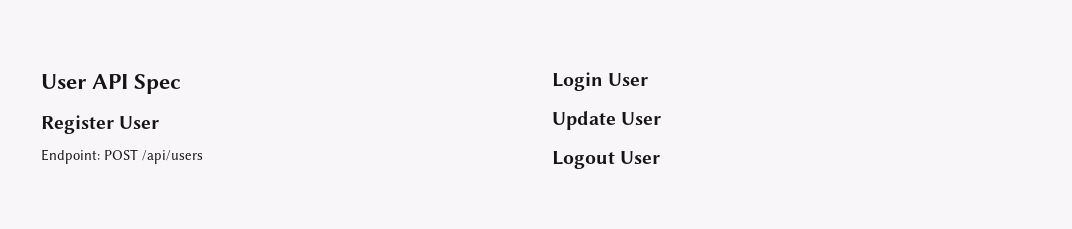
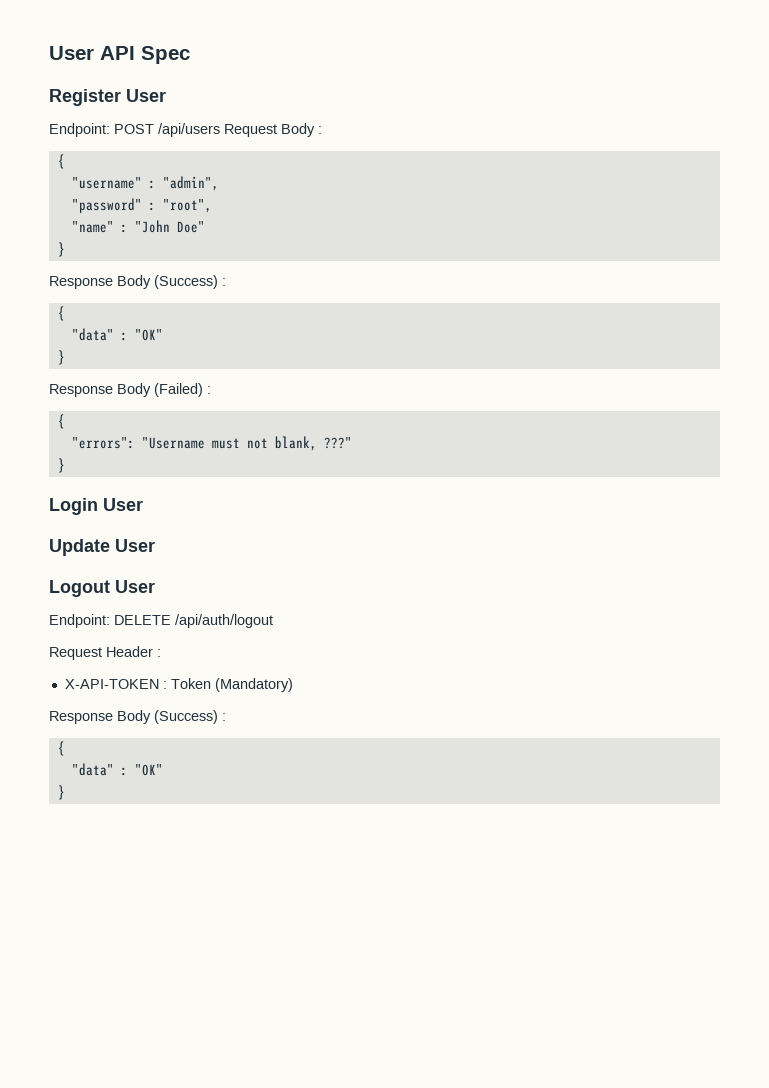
- Endpoint: POST /api/users
+ Endpoint: POST /api/users Request Body :
+ {
+ "username" : "admin",
+ "password" : "root",
+ "name" : "John Doe"
+ }
+ Response Body (Success) :
+ {
+ "data" : "OK"
+ }
+ Response Body (Failed) :
+ {
+ "errors": "Username must not blank, ???"
+ }
+ Endpoint: DELETE /api/auth/logout
+ Request Header :
+ X-API-TOKEN : Token (Mandatory)
+ Response Body (Success) :
+ {
+ "data" : "OK"
+ }

